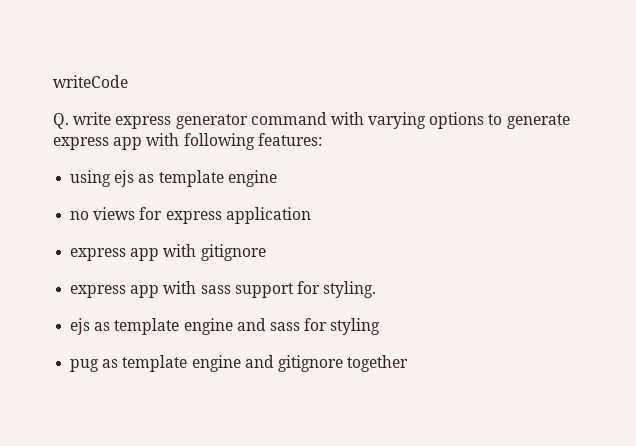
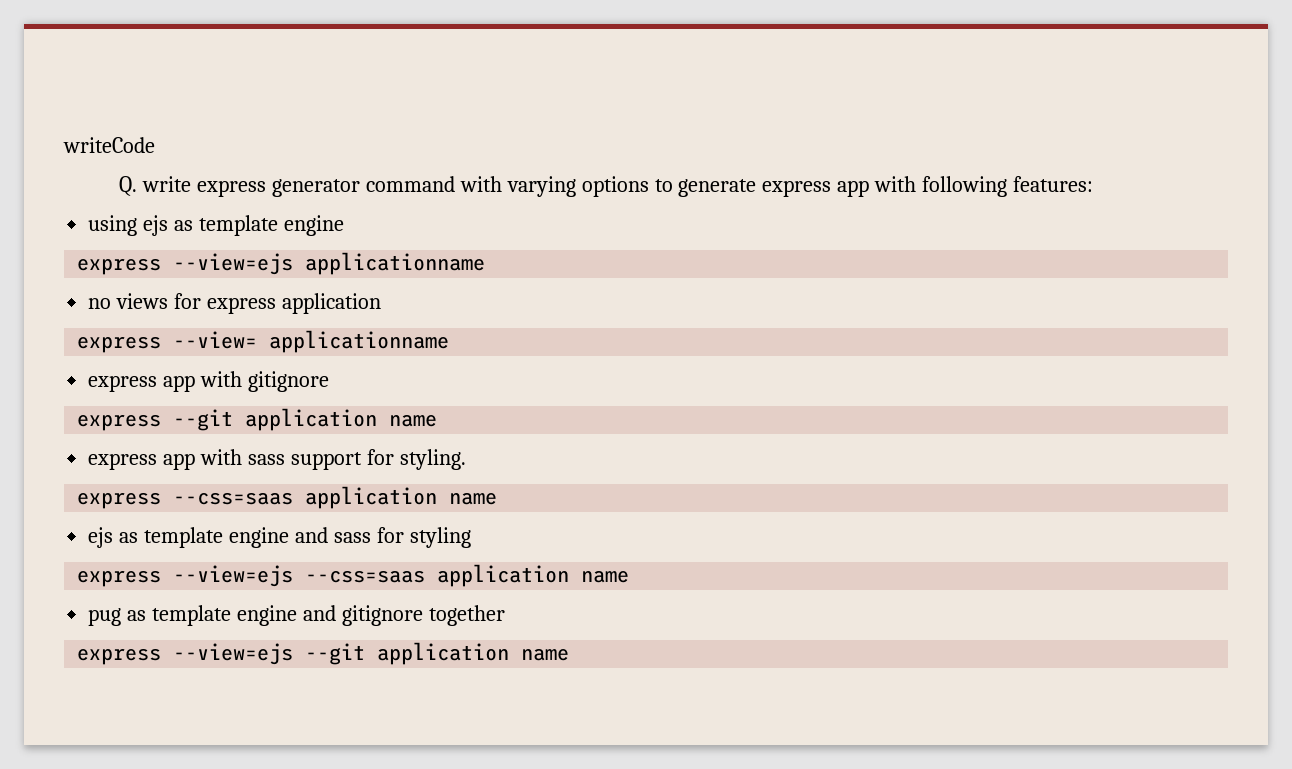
+ express --view=ejs applicationname
+ express --view= applicationname
+ express --git application name
+ express --css=saas application name
+ express --view=ejs --css=saas application name
+ express --view=ejs --git application name

